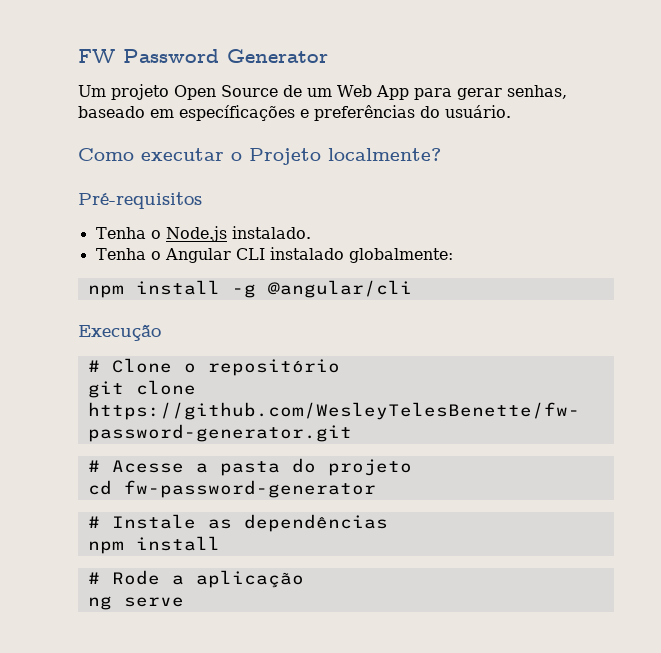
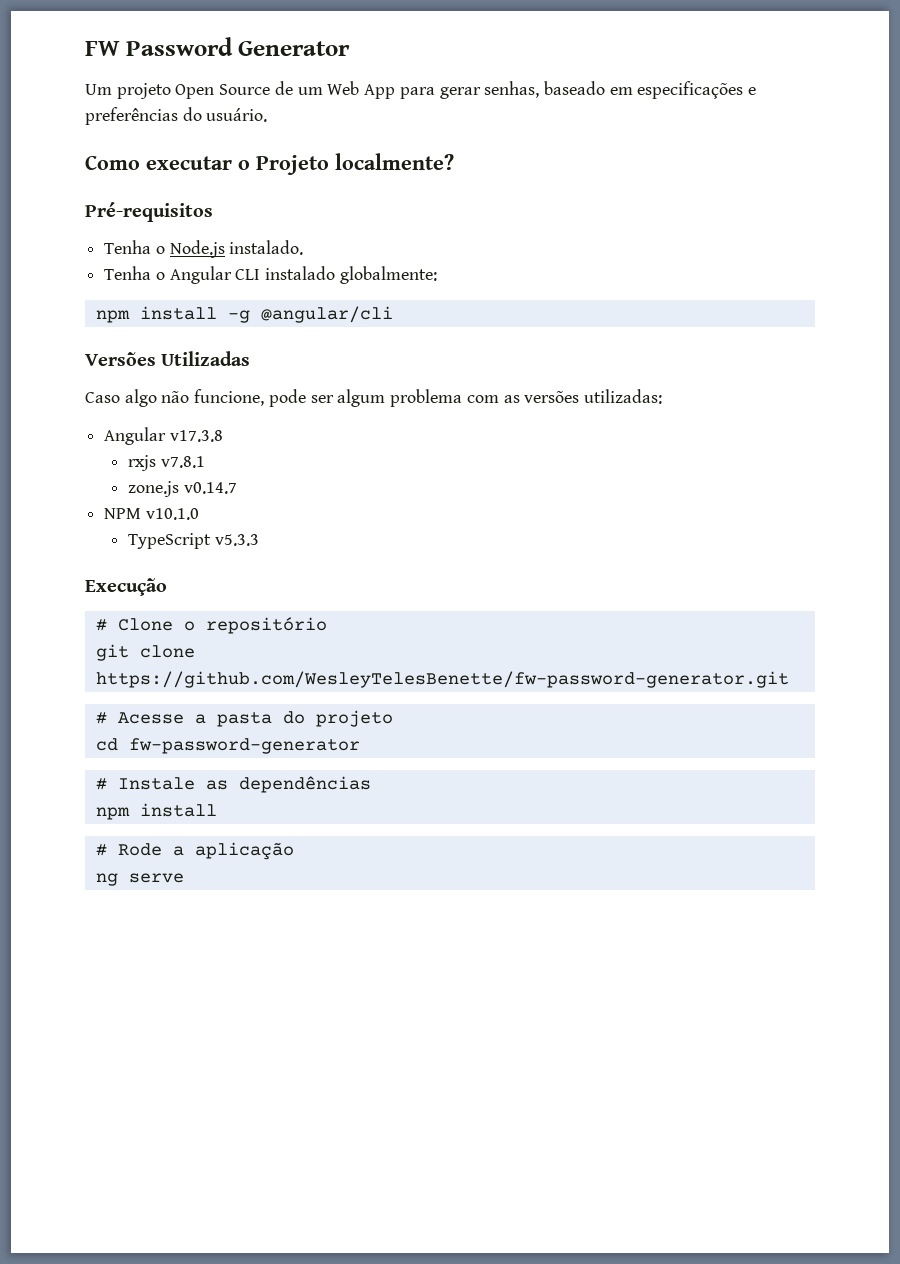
- Um projeto Open Source de um Web App para gerar senhas, baseado em específicações e preferências do usuário.
+ Um projeto Open Source de um Web App para gerar senhas, baseado em especificações e preferências do usuário.
+ Versões Utilizadas
+ Caso algo não funcione, pode ser algum problema com as versões utilizadas:
+ Angular v17.3.8
+ rxjs v7.8.1
+ zone.js v0.14.7
+ NPM v10.1.0
+ TypeScript v5.3.3

